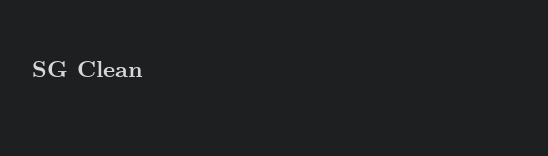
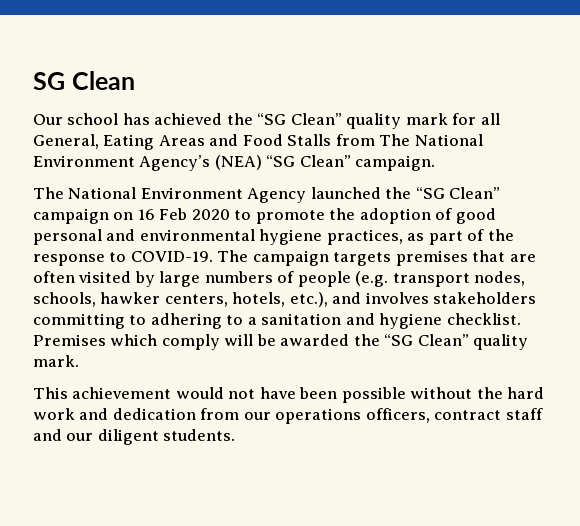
+ Our school has achieved the “SG Clean” quality mark for all General, Eating Areas and Food Stalls from The National Environment Agency’s (NEA) “SG Clean” campaign.
+ The National Environment Agency launched the “SG Clean” campaign on 16 Feb 2020 to promote the adoption of good personal and environmental hygiene practices, as part of the response to COVID-19. The campaign targets premises that are often visited by large numbers of people (e.g. transport nodes, schools, hawker centers, hotels, etc.), and involves stakeholders committing to adhering to a sanitation and hygiene checklist. Premises which comply will be awarded the “SG Clean” quality mark.
+ This achievement would not have been possible without the hard work and dedication from our operations officers, contract staff and our diligent students.

